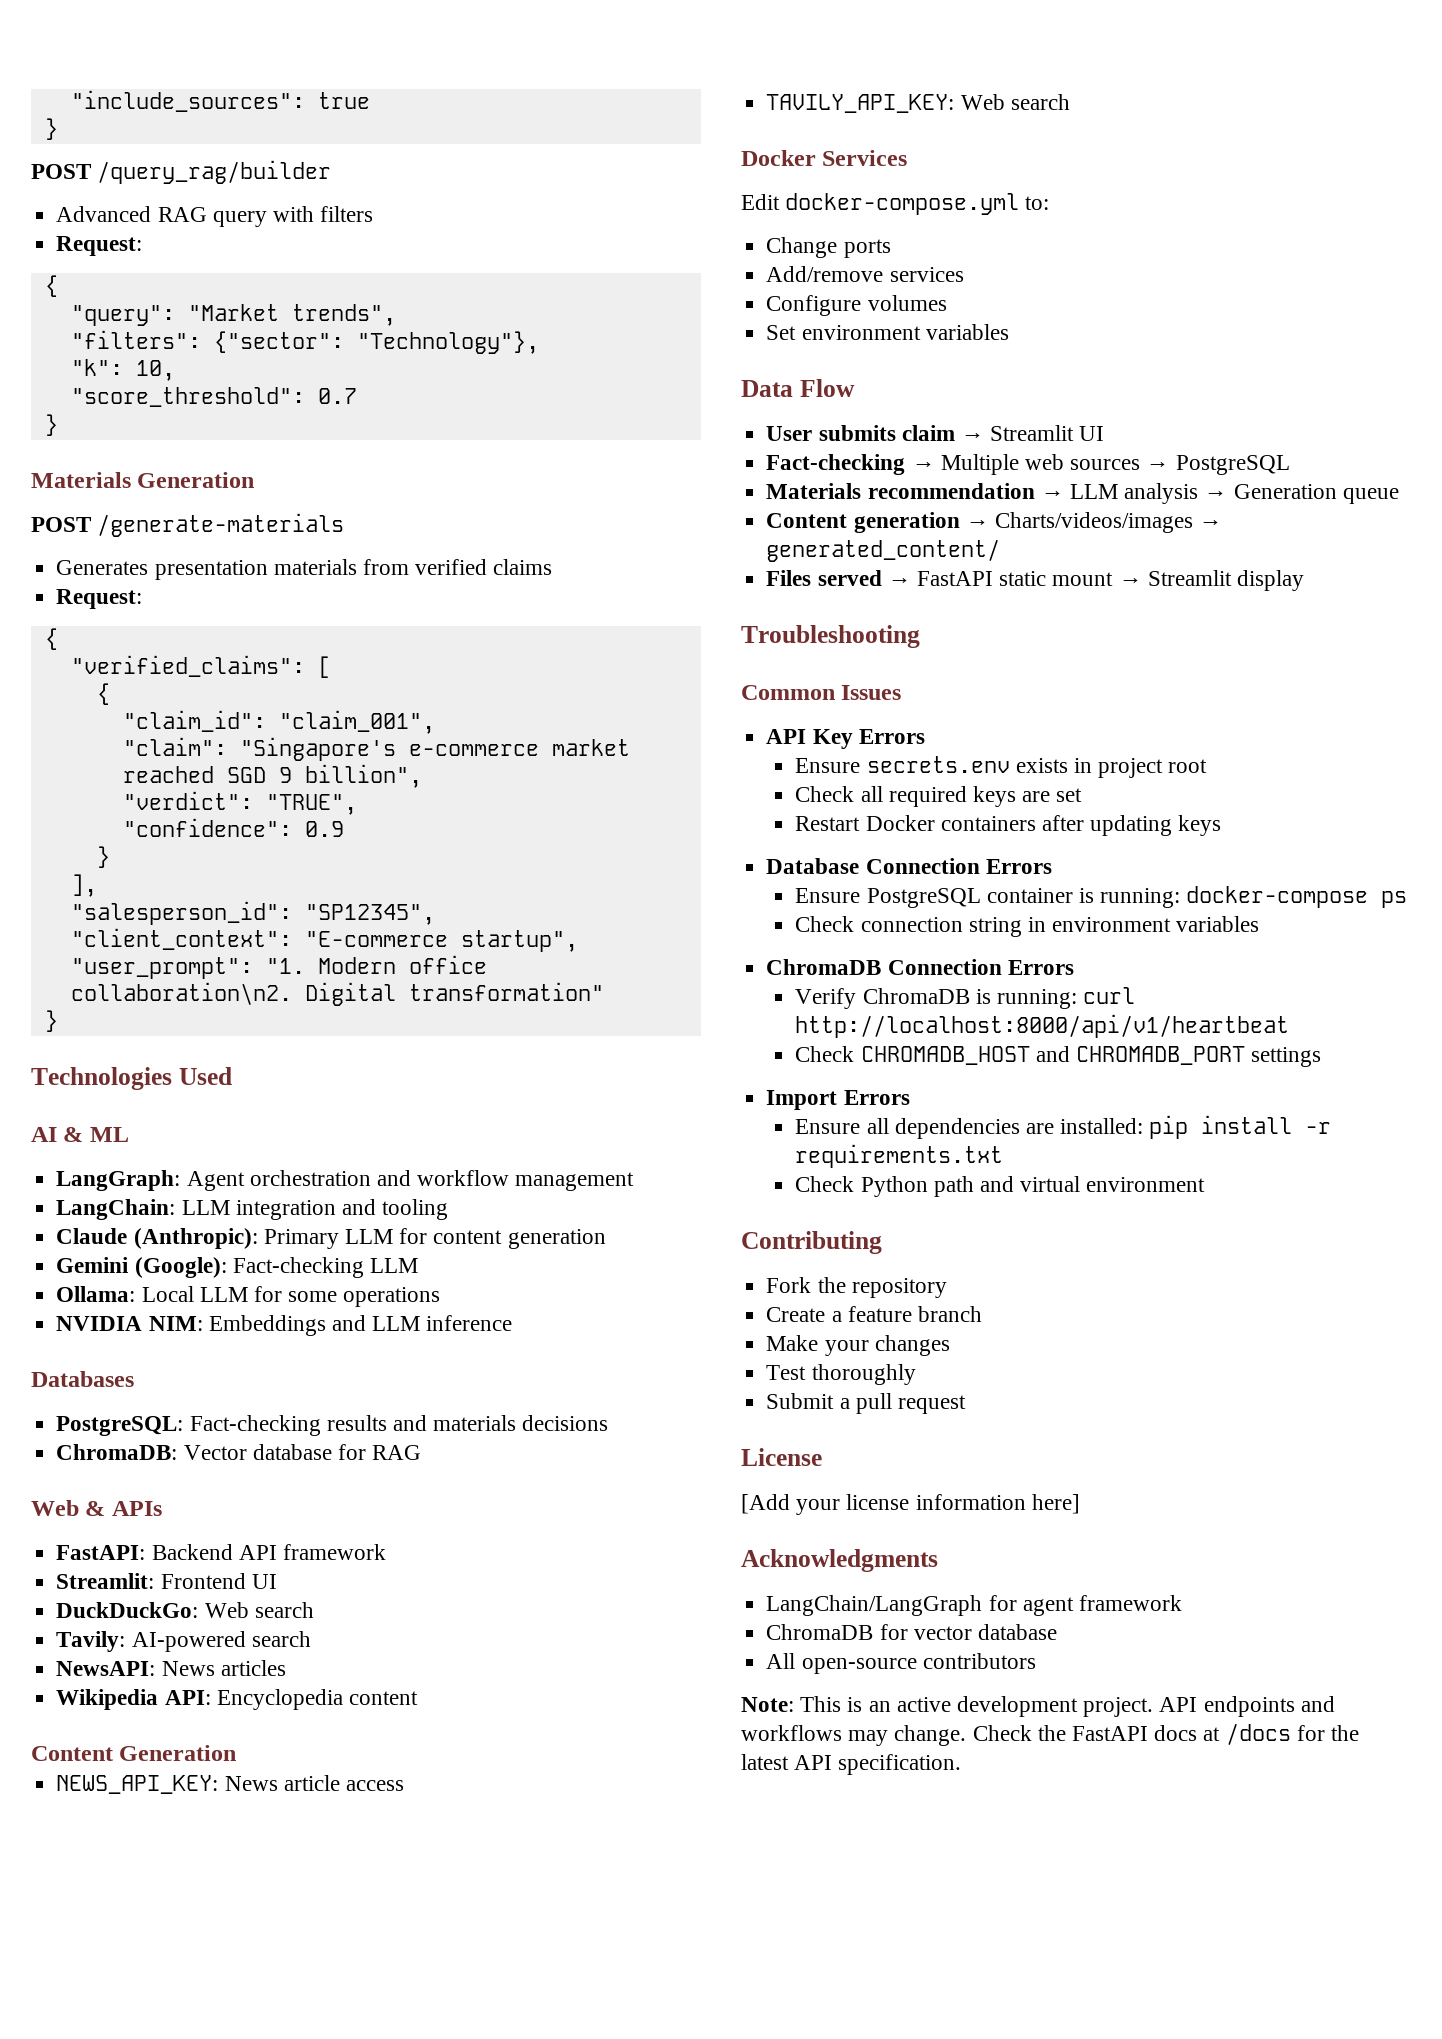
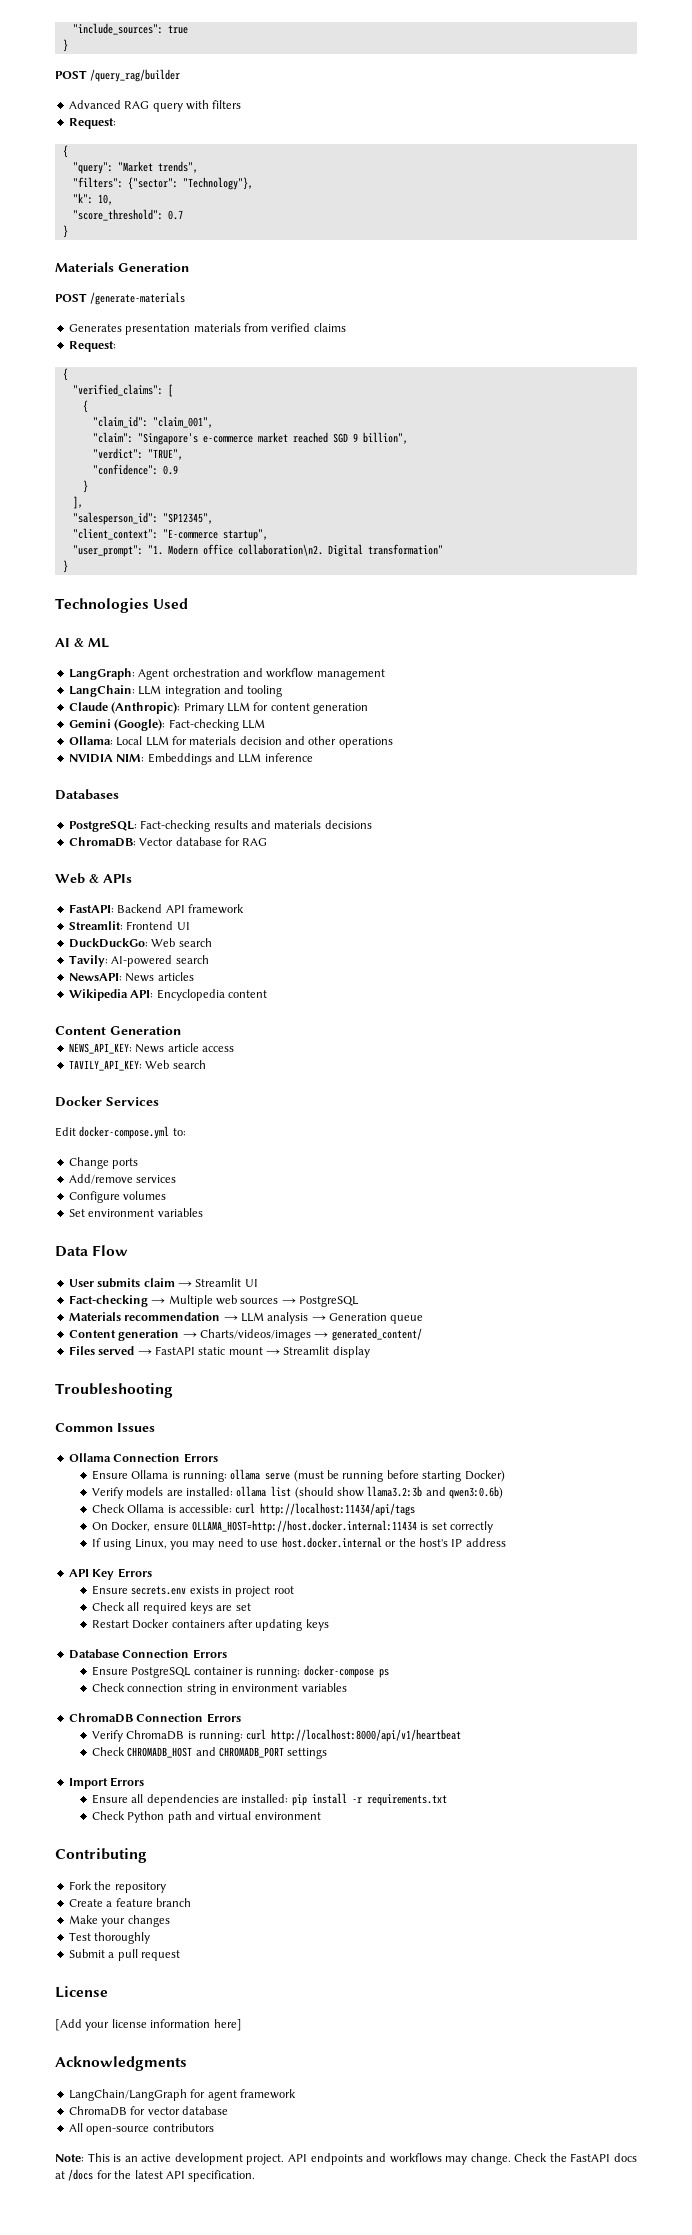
- Ollama: Local LLM for some operations
+ Ollama: Local LLM for materials decision and other operations
+ Ollama Connection Errors
+ Ensure Ollama is running: ollama serve (must be running before starting Docker)
+ Verify models are installed: ollama list (should show llama3.2:3b and qwen3:0.6b)
+ Check Ollama is accessible: curl http://localhost:11434/api/tags
+ On Docker, ensure OLLAMA_HOST=http://host.docker.internal:11434 is set correctly
+ If using Linux, you may need to use host.docker.internal or the host's IP address

